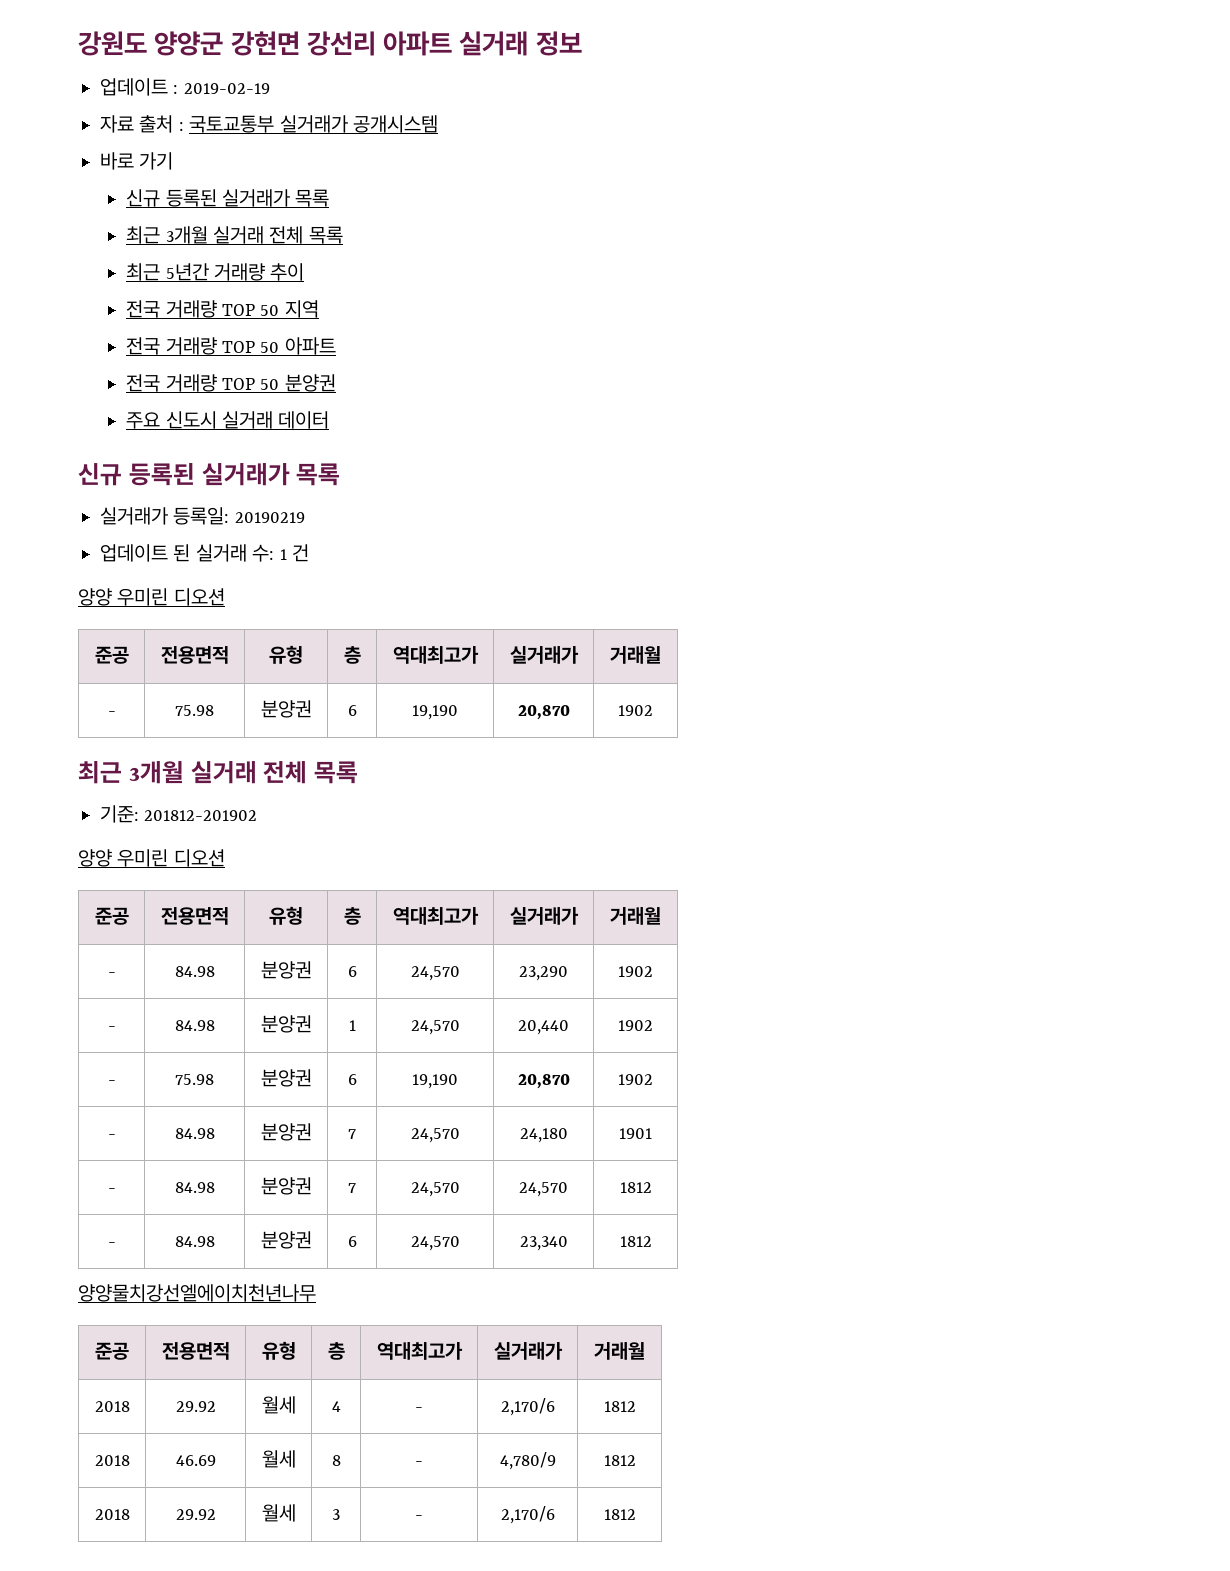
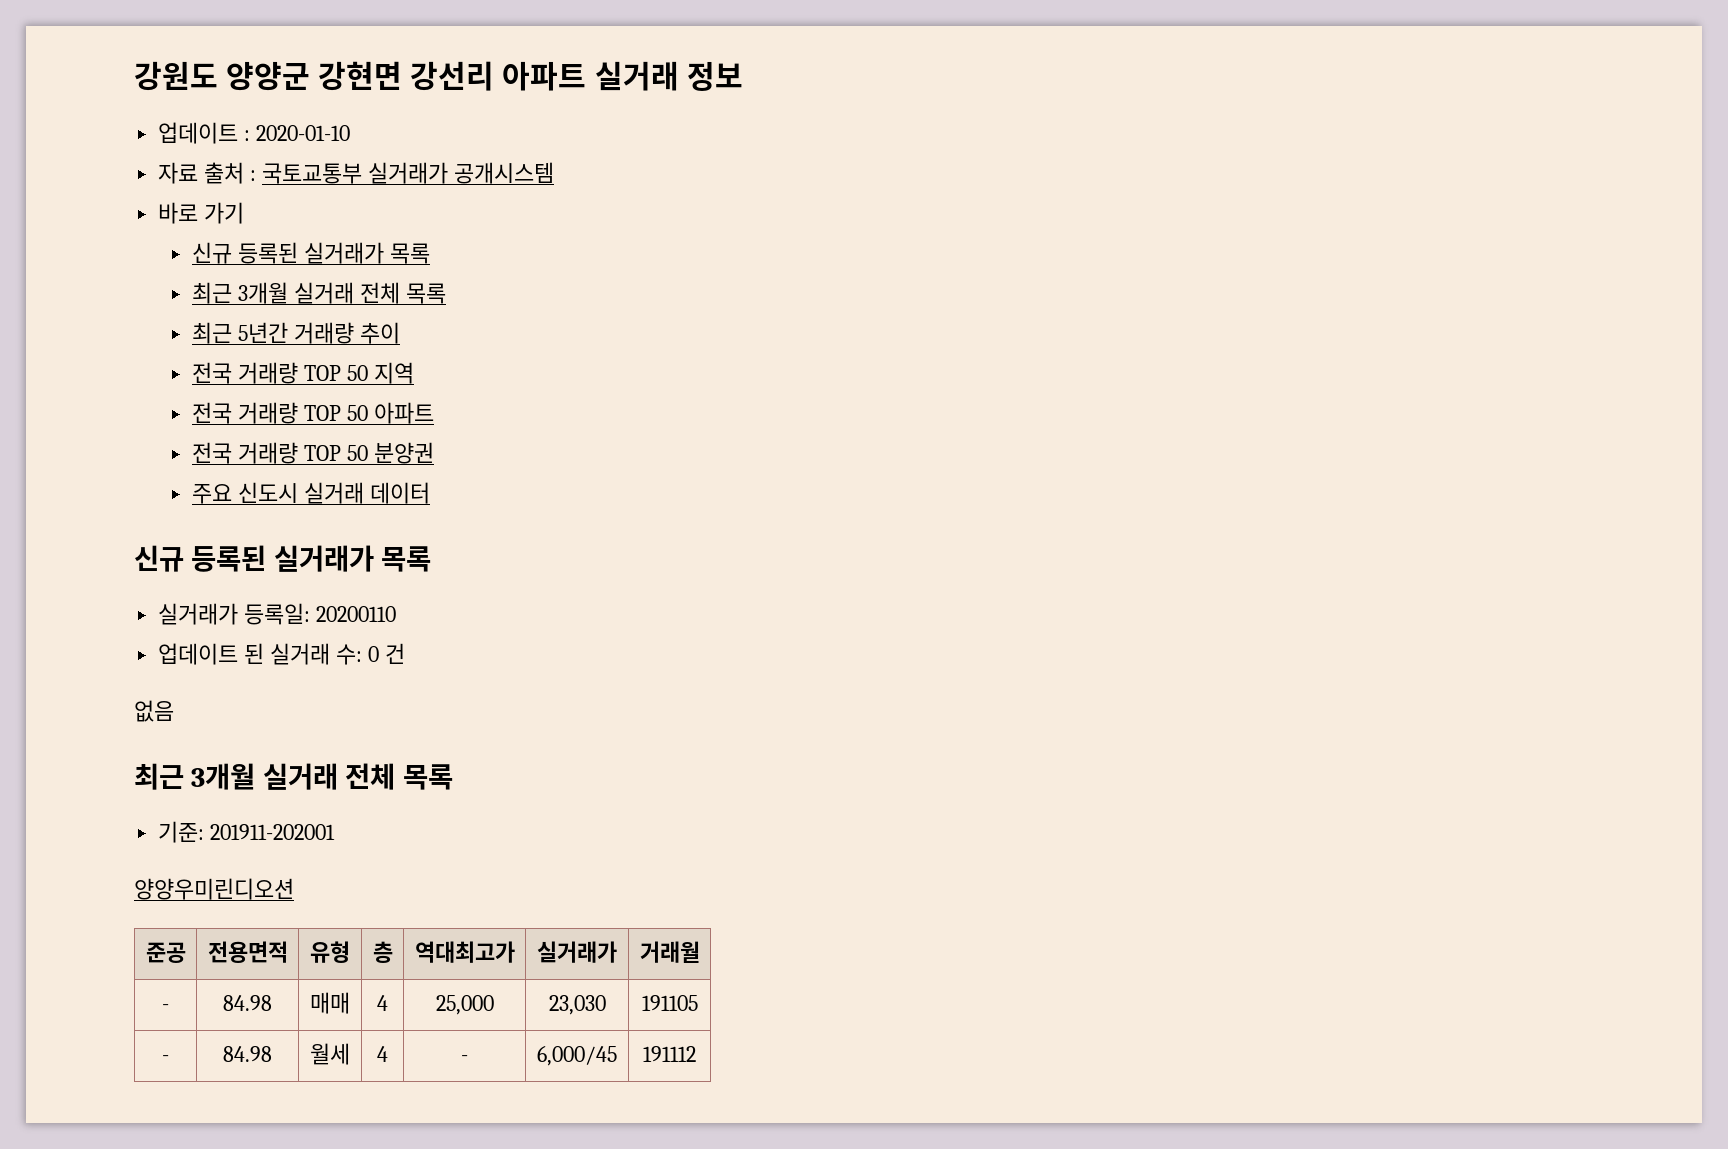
- 업데이트 : 2019-02-19
+ 업데이트 : 2020-01-10
- 실거래가 등록일: 20190219
+ 실거래가 등록일: 20200110
- 업데이트 된 실거래 수: 1 건
- 양양 우미린 디오션
- 준공 | 전용면적 | 유형 | 층 | 역대최고가 | 실거래가 | 거래월
- - | 75.98 | 분양권 | 6 | 19,190 | 20,870 | 1902
+ 업데이트 된 실거래 수: 0 건
+ 없음
- 기준: 201812-201902
- 양양 우미린 디오션
+ 기준: 201911-202001
+ 양양우미린디오션
- - | 84.98 | 분양권 | 6 | 24,570 | 23,290 | 1902
- - | 84.98 | 분양권 | 1 | 24,570 | 20,440 | 1902
- - | 75.98 | 분양권 | 6 | 19,190 | 20,870 | 1902
- - | 84.98 | 분양권 | 7 | 24,570 | 24,180 | 1901
- - | 84.98 | 분양권 | 7 | 24,570 | 24,570 | 1812
- - | 84.98 | 분양권 | 6 | 24,570 | 23,340 | 1812
- 양양물치강선엘에이치천년나무
- 준공 | 전용면적 | 유형 | 층 | 역대최고가 | 실거래가 | 거래월
- 2018 | 29.92 | 월세 | 4 | - | 2,170/6 | 1812
- 2018 | 46.69 | 월세 | 8 | - | 4,780/9 | 1812
- 2018 | 29.92 | 월세 | 3 | - | 2,170/6 | 1812
+ - | 84.98 | 매매 | 4 | 25,000 | 23,030 | 191105
+ - | 84.98 | 월세 | 4 | - | 6,000/45 | 191112

